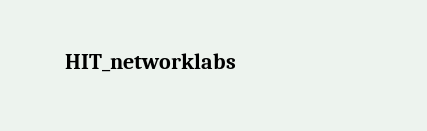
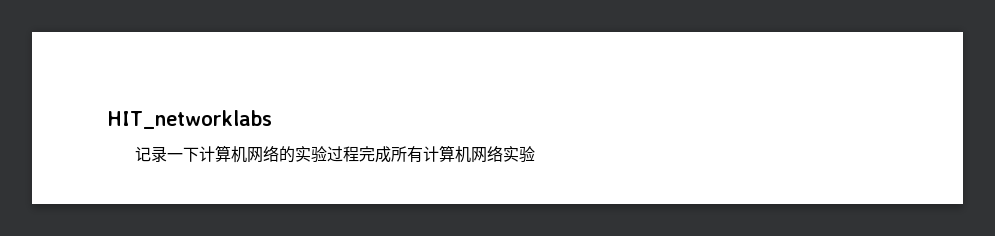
+ 记录一下计算机网络的实验过程完成所有计算机网络实验

